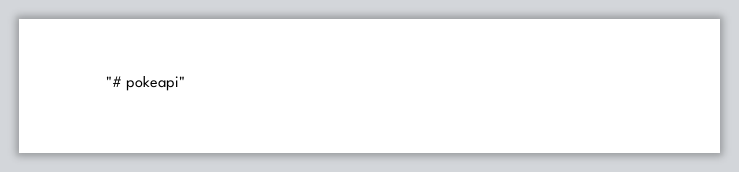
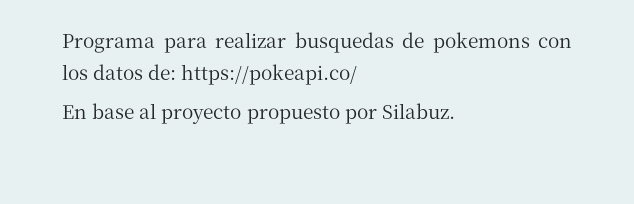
- "# pokeapi"
+ Programa para realizar busquedas de pokemons con los datos de: https://pokeapi.co/
+ En base al proyecto propuesto por Silabuz.

